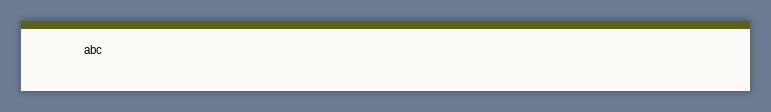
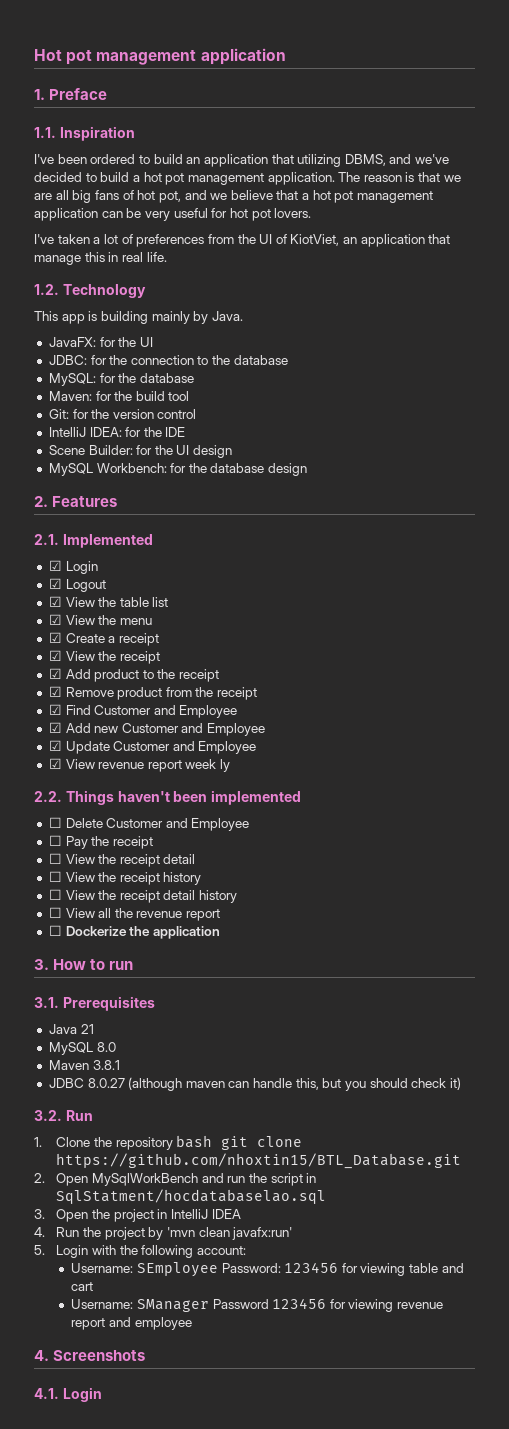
- abc
+ Hot pot management application
+ 1. Preface
+ 1.1. Inspiration
+ I've been ordered to build an application that utilizing DBMS, and we've decided to build a hot pot management application. The reason is that we are all big fans of hot pot, and we believe that a hot pot management application can be very useful for hot pot lovers.
+ I've taken a lot of preferences from the UI of KiotViet, an application that manage this in real life.
+ 1.2. Technology
+ This app is building mainly by Java.
+ JavaFX: for the UI
+ JDBC: for the connection to the database
+ MySQL: for the database
+ Maven: for the build tool
+ Git: for the version control
+ IntelliJ IDEA: for the IDE
+ Scene Builder: for the UI design
+ MySQL Workbench: for the database design
+ 2. Features
+ 2.1. Implemented
+ ☑ Login
+ ☑ Logout
+ ☑ View the table list
+ ☑ View the menu
+ ☑ Create a receipt
+ ☑ View the receipt
+ ☑ Add product to the receipt
+ ☑ Remove product from the receipt
+ ☑ Find Customer and Employee
+ ☑ Add new Customer and Employee
+ ☑ Update Customer and Employee
+ ☑ View revenue report week ly
+ 2.2. Things haven't been implemented
+ ☐ Delete Customer and Employee
+ ☐ Pay the receipt
+ ☐ View the receipt detail
+ ☐ View the receipt history
+ ☐ View the receipt detail history
+ ☐ View all the revenue report
+ ☐ Dockerize the application
+ 3. How to run
+ 3.1. Prerequisites
+ Java 21
+ MySQL 8.0
+ Maven 3.8.1
+ JDBC 8.0.27 (although maven can handle this, but you should check it)
+ 3.2. Run
+ 1. Clone the repository bash git clone https://github.com/nhoxtin15/BTL_Database.git
+ 2. Open MySqlWorkBench and run the script in SqlStatment/hocdatabaselao.sql
+ 3. Open the project in IntelliJ IDEA
+ 4. Run the project by 'mvn clean javafx:run'
+ 5. Login with the following account:
+ Username: SEmployee Password: 123456 for viewing table and cart
+ Username: SManager Password 123456 for viewing revenue report and employee
+ 4. Screenshots
+ 4.1. Login

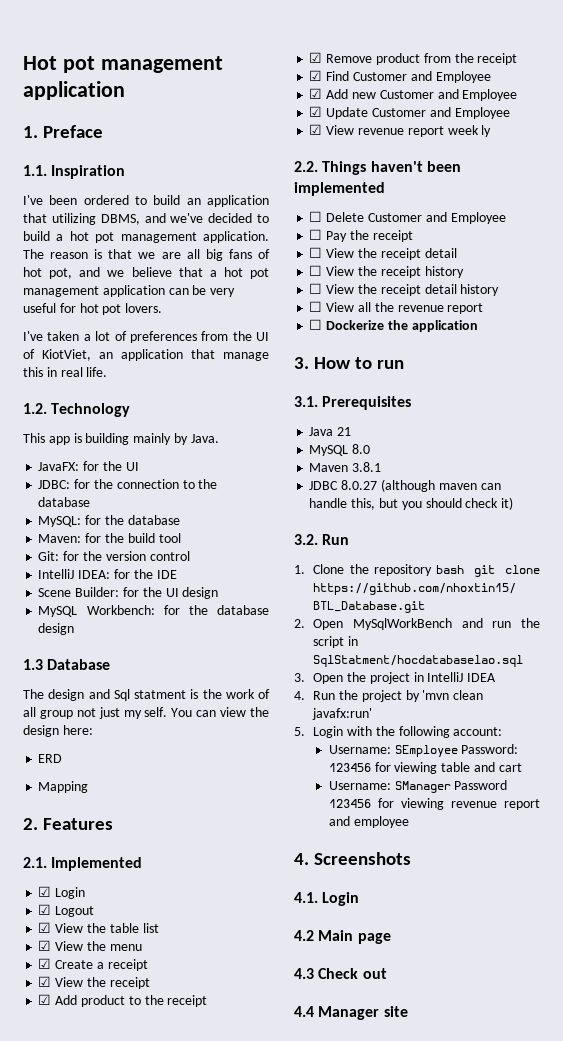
+ 1.3 Database
+ The design and Sql statment is the work of all group not just my self. You can view the design here:
+ ERD
+ Mapping
+ 4.2 Main page
+ 4.3 Check out
+ 4.4 Manager site

